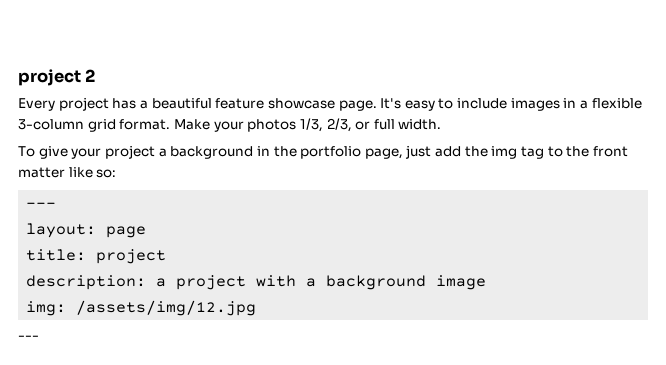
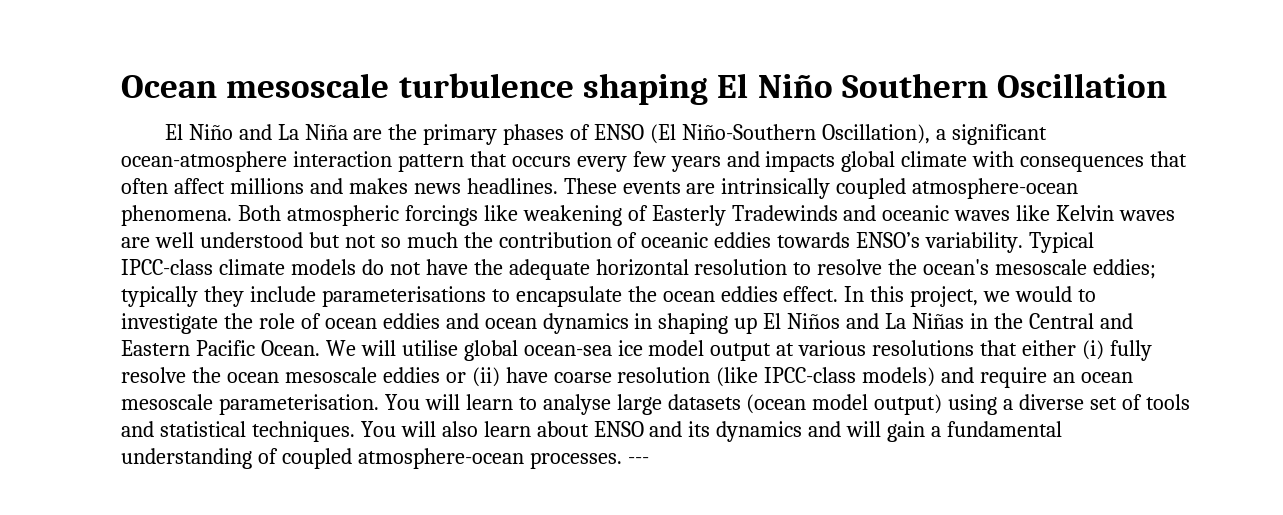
- project 2
- Every project has a beautiful feature showcase page. It's easy to include images in a flexible 3-column grid format. Make your photos 1/3, 2/3, or full width.
- To give your project a background in the portfolio page, just add the img tag to the front matter like so:
- ---
- layout: page
- title: project
- description: a project with a background image
- img: /assets/img/12.jpg
- ---
+ Ocean mesoscale turbulence shaping El Niño Southern Oscillation
+ El Niño and La Niña are the primary phases of ENSO (El Niño-Southern Oscillation), a significant ocean-atmosphere interaction pattern that occurs every few years and impacts global climate with consequences that often affect millions and makes news headlines. These events are intrinsically coupled atmosphere-ocean phenomena. Both atmospheric forcings like weakening of Easterly Tradewinds and oceanic waves like Kelvin waves are well understood but not so much the contribution of oceanic eddies towards ENSO’s variability. Typical IPCC-class climate models do not have the adequate horizontal resolution to resolve the ocean's mesoscale eddies; typically they include parameterisations to encapsulate the ocean eddies effect. In this project, we would to investigate the role of ocean eddies and ocean dynamics in shaping up El Niños and La Niñas in the Central and Eastern Pacific Ocean. We will utilise global ocean-sea ice model output at various resolutions that either (i) fully resolve the ocean mesoscale eddies or (ii) have coarse resolution (like IPCC-class models) and require an ocean mesoscale parameterisation. You will learn to analyse large datasets (ocean model output) using a diverse set of tools and statistical techniques. You will also learn about ENSO and its dynamics and will gain a fundamental understanding of coupled atmosphere-ocean processes. ---

